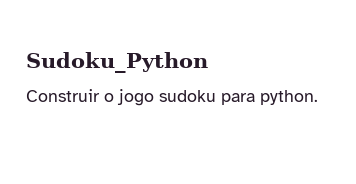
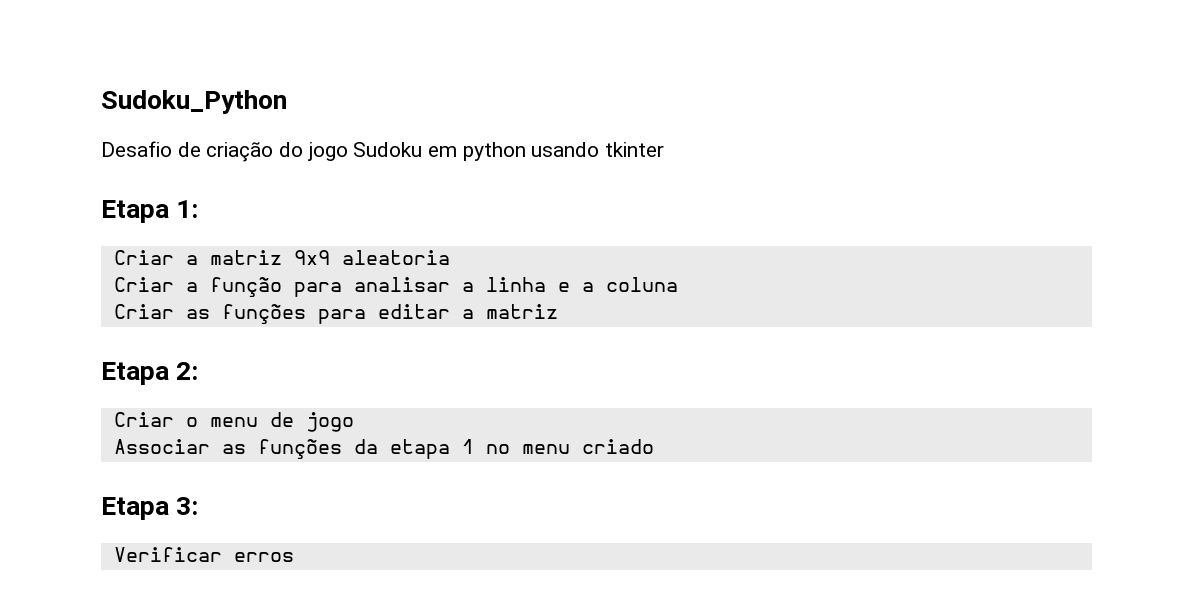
- Construir o jogo sudoku para python.
+ Desafio de criação do jogo Sudoku em python usando tkinter
+ Etapa 1:
+ Criar a matriz 9x9 aleatoria
+ Criar a função para analisar a linha e a coluna
+ Criar as funções para editar a matriz
+ Etapa 2:
+ Criar o menu de jogo
+ Associar as funções da etapa 1 no menu criado
+ Etapa 3:
+ Verificar erros

